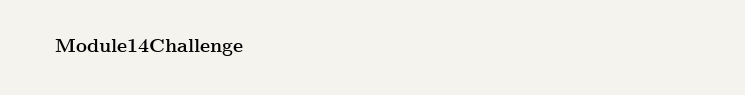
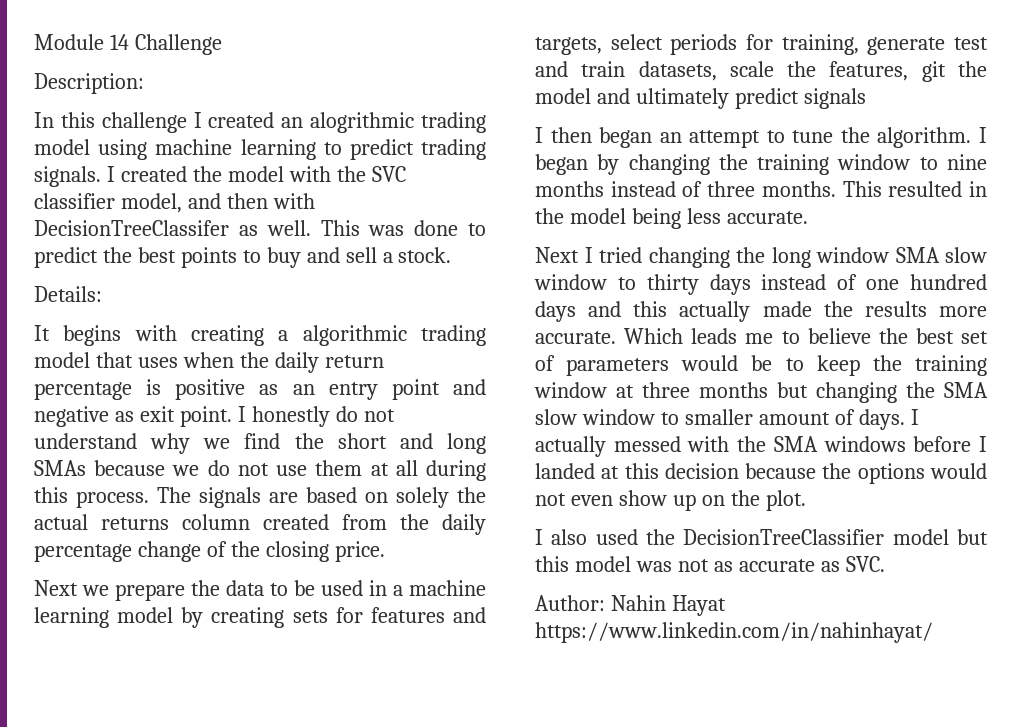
- Module14Challenge
+ Module 14 Challenge
+ Description:
+ In this challenge I created an alogrithmic trading model using machine learning to predict trading signals. I created the model with the SVC classifier model, and then with DecisionTreeClassifer as well. This was done to predict the best points to buy and sell a stock.
+ Details:
+ It begins with creating a algorithmic trading model that uses when the daily return percentage is positive as an entry point and negative as exit point. I honestly do not understand why we find the short and long SMAs because we do not use them at all during this process. The signals are based on solely the actual returns column created from the daily percentage change of the closing price.
+ Next we prepare the data to be used in a machine learning model by creating sets for features and targets, select periods for training, generate test and train datasets, scale the features, git the model and ultimately predict signals
+ I then began an attempt to tune the algorithm. I began by changing the training window to nine months instead of three months. This resulted in the model being less accurate.
+ Next I tried changing the long window SMA slow window to thirty days instead of one hundred days and this actually made the results more accurate. Which leads me to believe the best set of parameters would be to keep the training window at three months but changing the SMA slow window to smaller amount of days. I actually messed with the SMA windows before I landed at this decision because the options would not even show up on the plot.
+ I also used the DecisionTreeClassifier model but this model was not as accurate as SVC.
+ Author: Nahin Hayat https://www.linkedin.com/in/nahinhayat/

